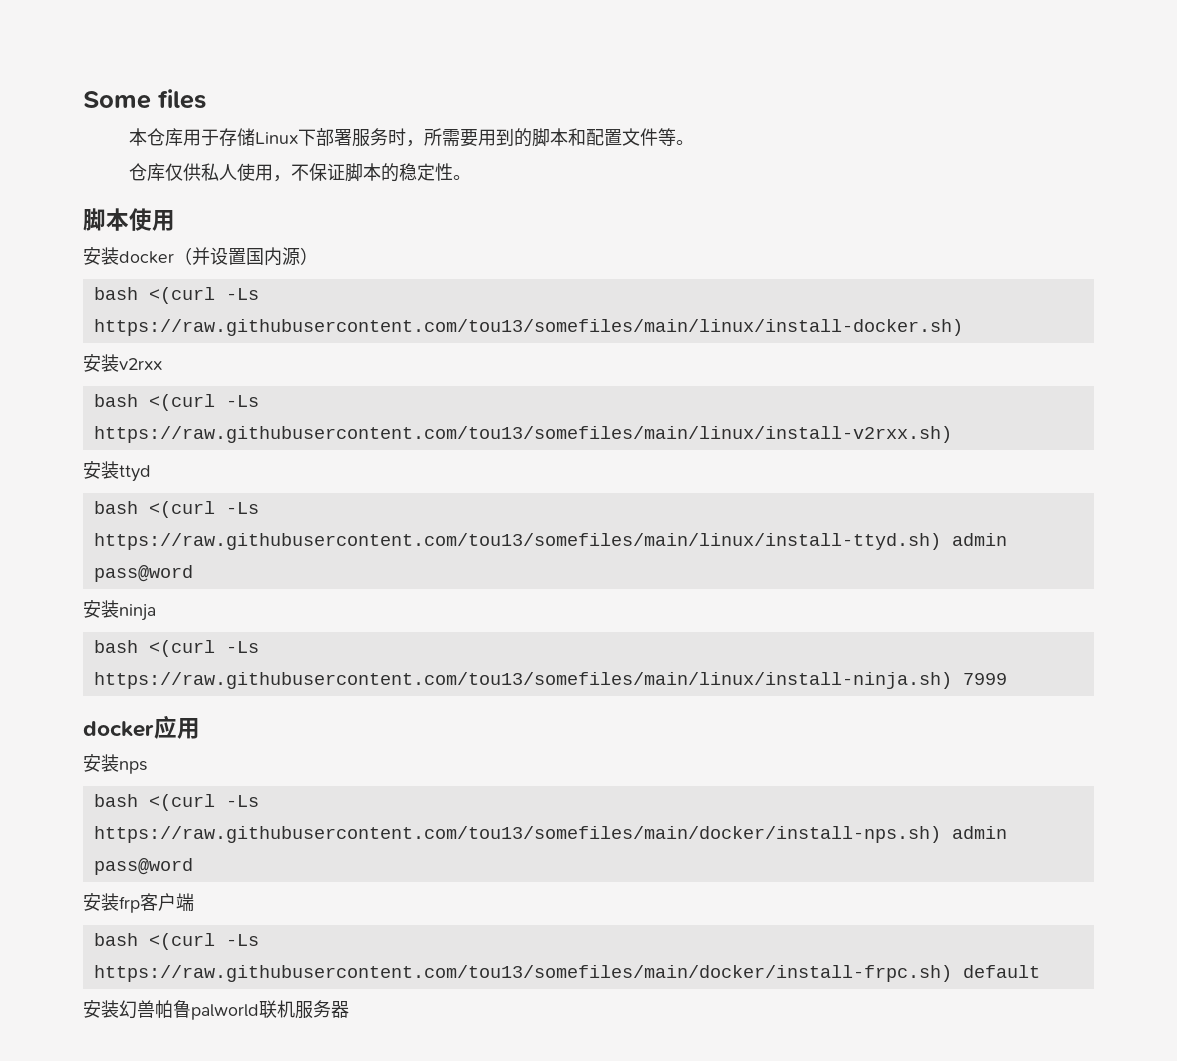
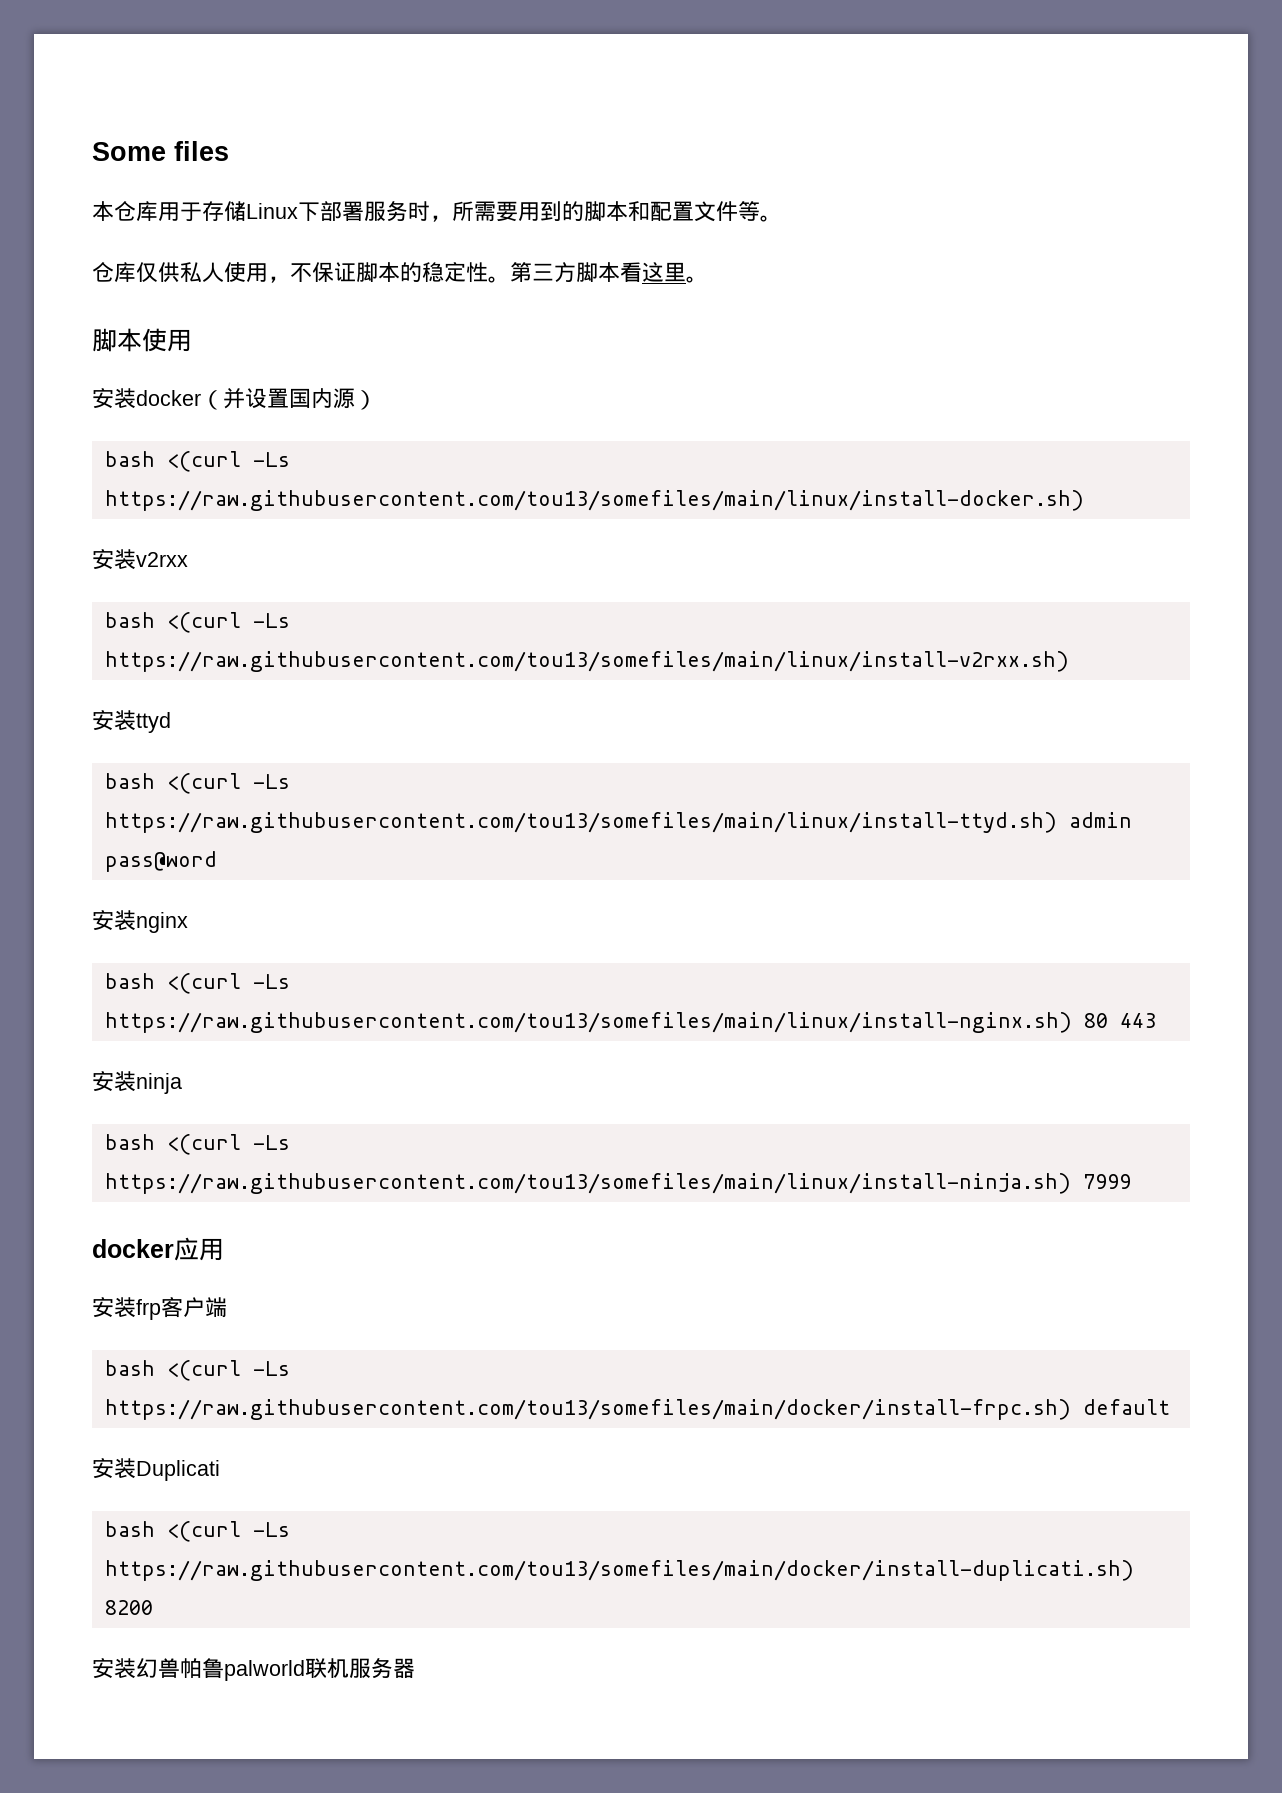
+ 第三方脚本看这里。
+ 安装nginx
+ bash <(curl -Ls https://raw.githubusercontent.com/tou13/somefiles/main/linux/install-nginx.sh) 80 443
- 安装nps
- bash <(curl -Ls https://raw.githubusercontent.com/tou13/somefiles/main/docker/install-nps.sh) admin pass@word
+ 安装Duplicati
+ bash <(curl -Ls https://raw.githubusercontent.com/tou13/somefiles/main/docker/install-duplicati.sh) 8200

